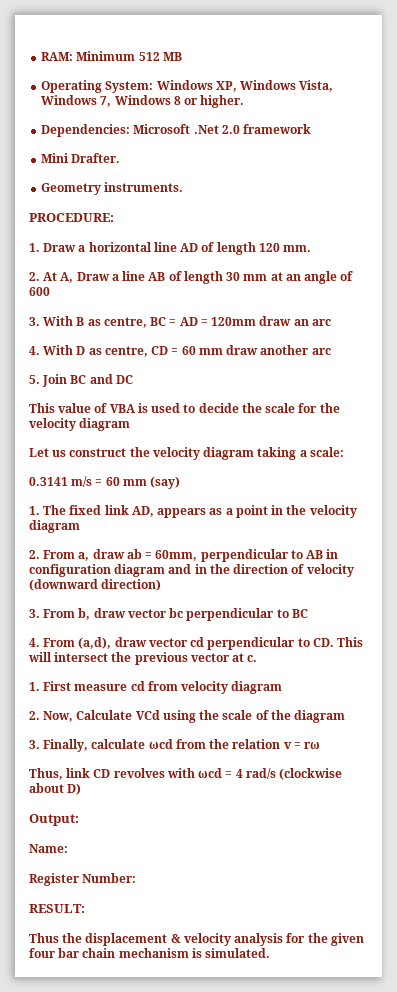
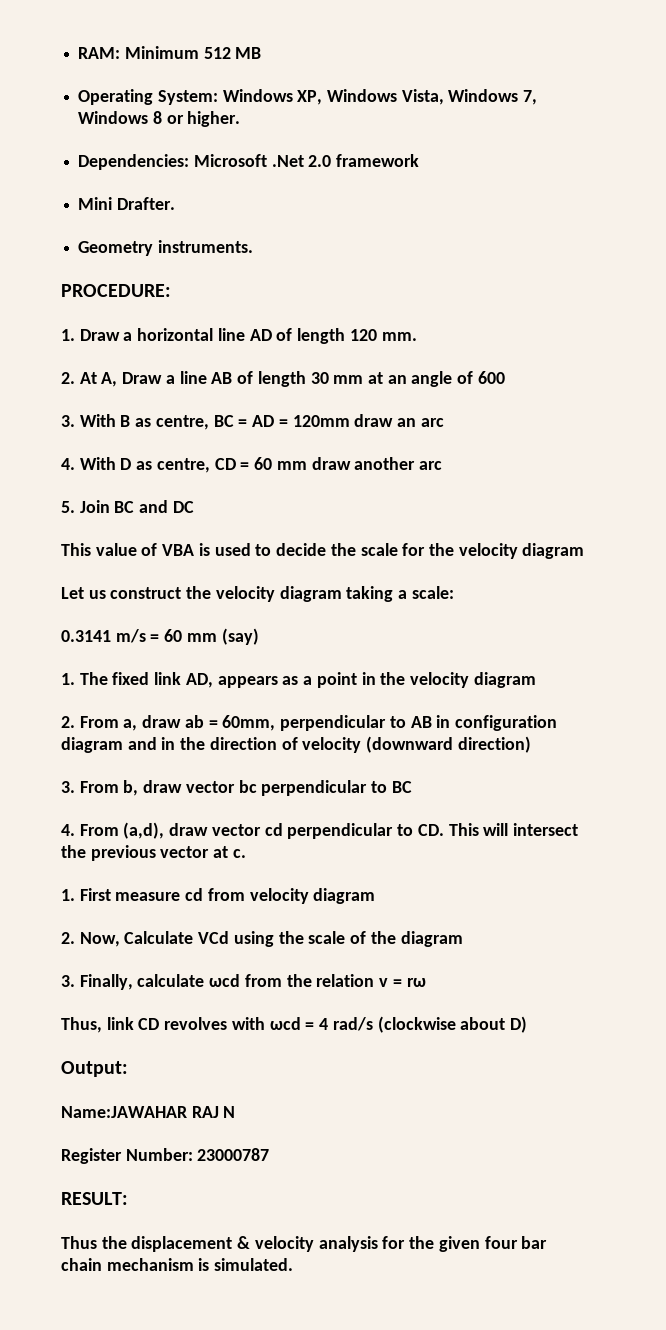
- Name:
+ Name:JAWAHAR RAJ N
- Register Number:
+ Register Number: 23000787

